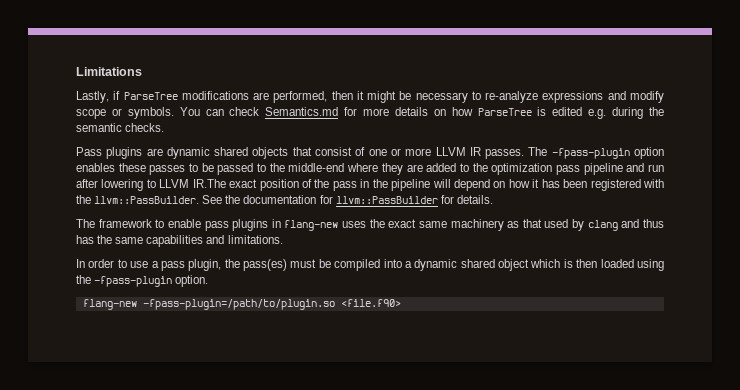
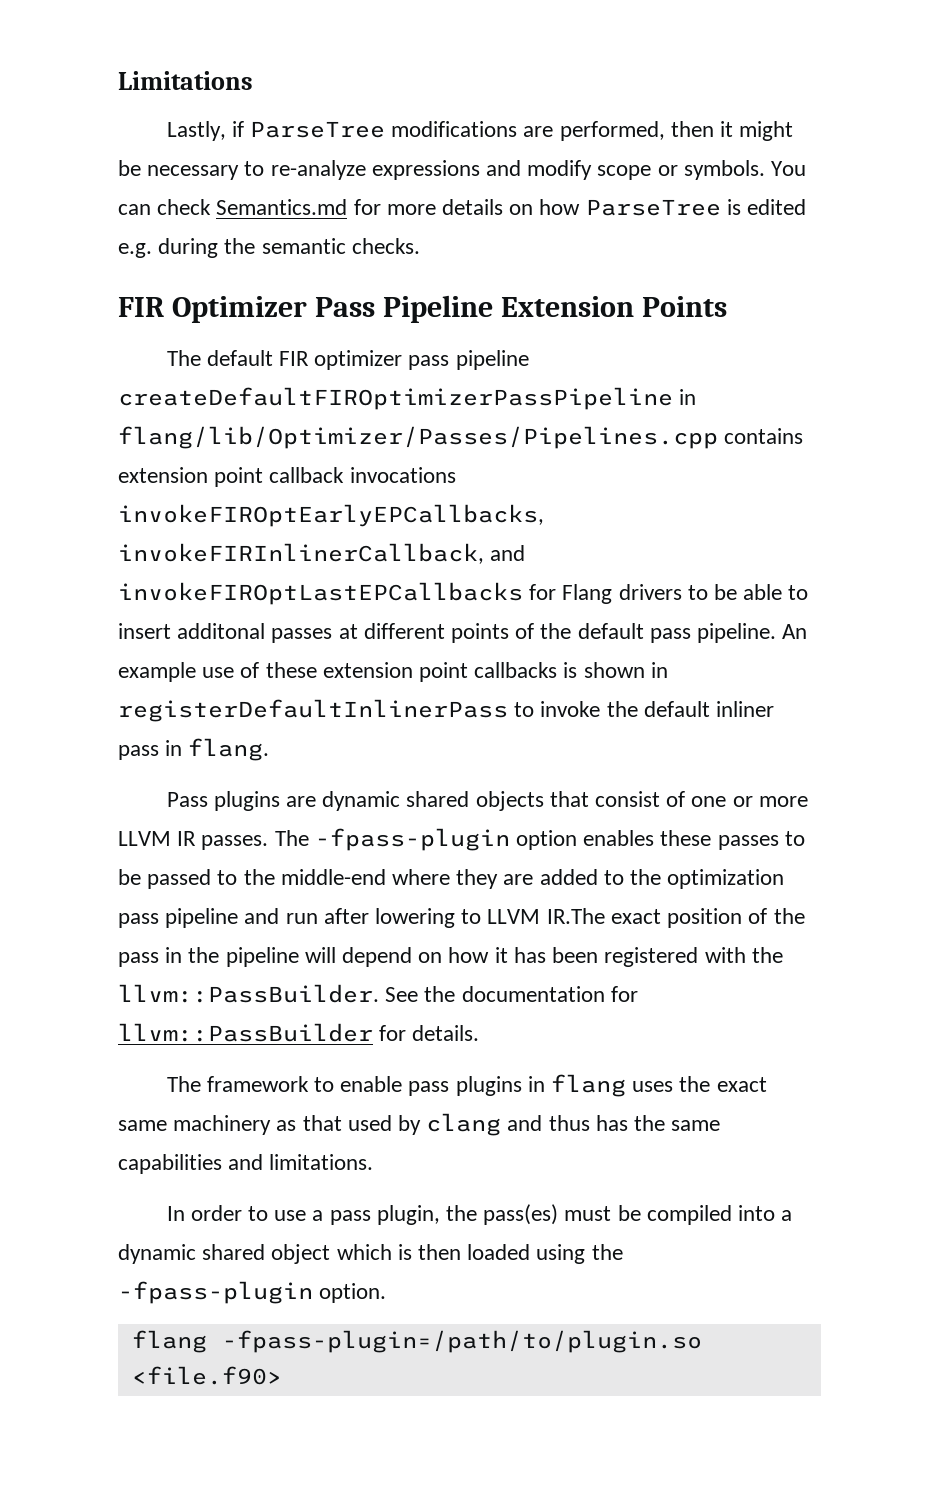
+ FIR Optimizer Pass Pipeline Extension Points
+ The default FIR optimizer pass pipeline createDefaultFIROptimizerPassPipeline in flang/lib/Optimizer/Passes/Pipelines.cpp contains extension point callback invocations invokeFIROptEarlyEPCallbacks, invokeFIRInlinerCallback, and invokeFIROptLastEPCallbacks for Flang drivers to be able to insert additonal passes at different points of the default pass pipeline. An example use of these extension point callbacks is shown in registerDefaultInlinerPass to invoke the default inliner pass in flang.
- The framework to enable pass plugins in flang-new uses the exact same machinery as that used by clang and thus has the same capabilities and limitations.
+ The framework to enable pass plugins in flang uses the exact same machinery as that used by clang and thus has the same capabilities and limitations.
- flang-new -fpass-plugin=/path/to/plugin.so <file.f90>
+ flang -fpass-plugin=/path/to/plugin.so <file.f90>

